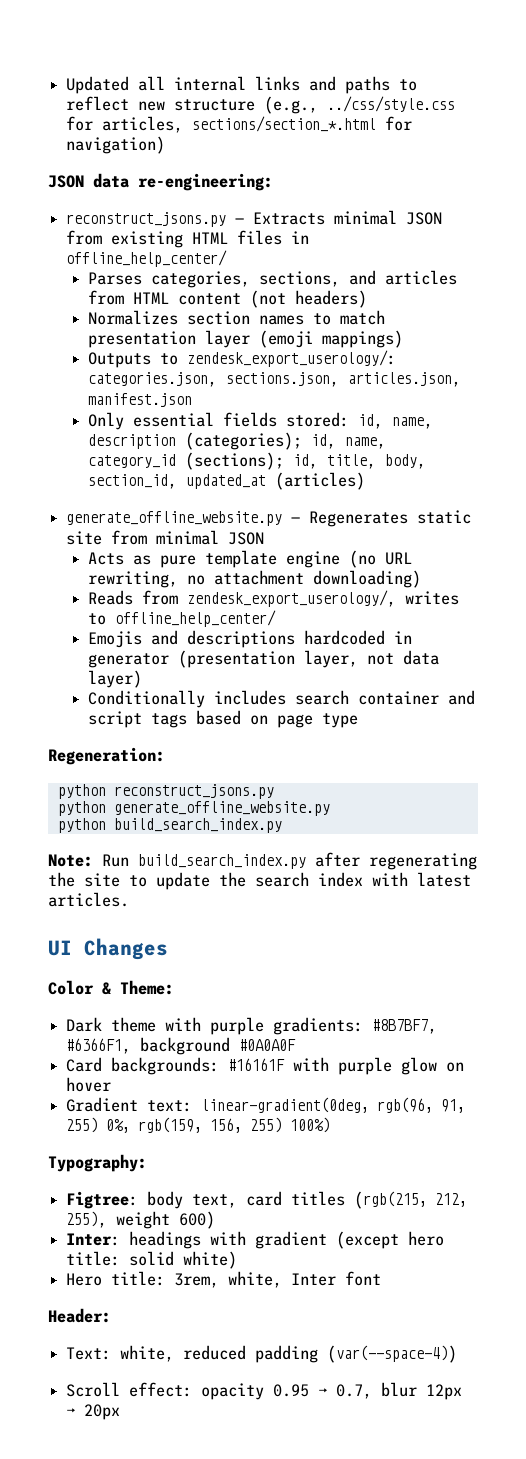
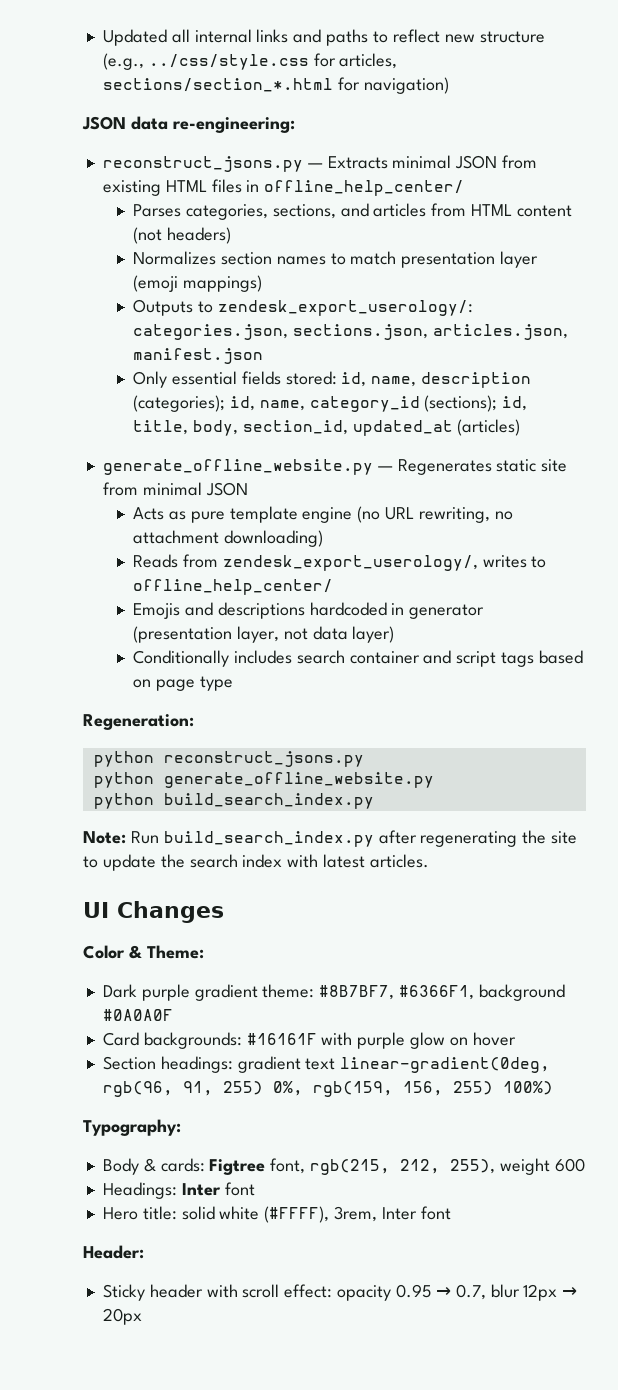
- Dark theme with purple gradients: #8B7BF7, #6366F1, background #0A0A0F
+ Dark purple gradient theme: #8B7BF7, #6366F1, background #0A0A0F
- Gradient text: linear-gradient(0deg, rgb(96, 91, 255) 0%, rgb(159, 156, 255) 100%)
+ Section headings: gradient text linear-gradient(0deg, rgb(96, 91, 255) 0%, rgb(159, 156, 255) 100%)
- Figtree: body text, card titles (rgb(215, 212, 255), weight 600)
- Inter: headings with gradient (except hero title: solid white)
- Hero title: 3rem, white, Inter font
+ Body & cards: Figtree font, rgb(215, 212, 255), weight 600
+ Headings: Inter font
+ Hero title: solid white (#FFFF), 3rem, Inter font
  Header:
- Text: white, reduced padding (var(--space-4))
- Scroll effect: opacity 0.95 → 0.7, blur 12px → 20px
+ Sticky header with scroll effect: opacity 0.95 → 0.7, blur 12px → 20px

